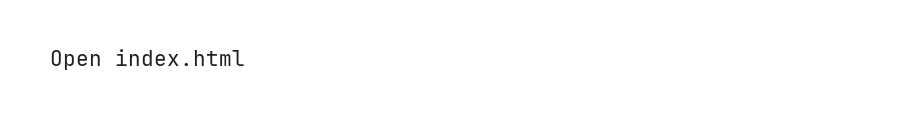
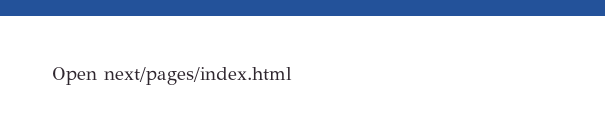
- Open index.html
+ Open next/pages/index.html

